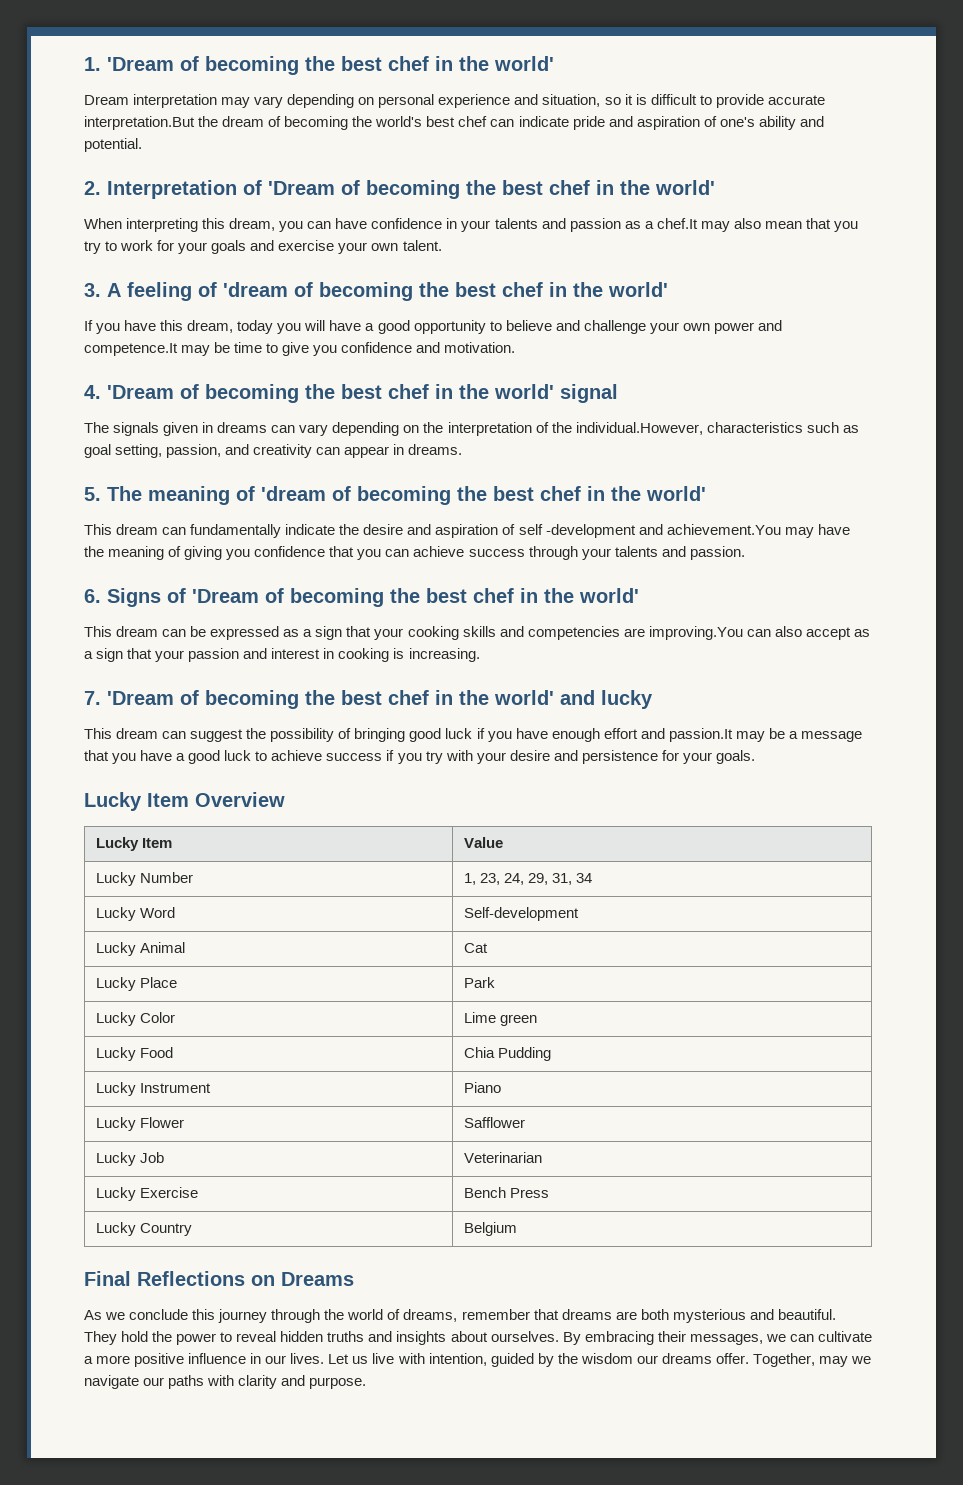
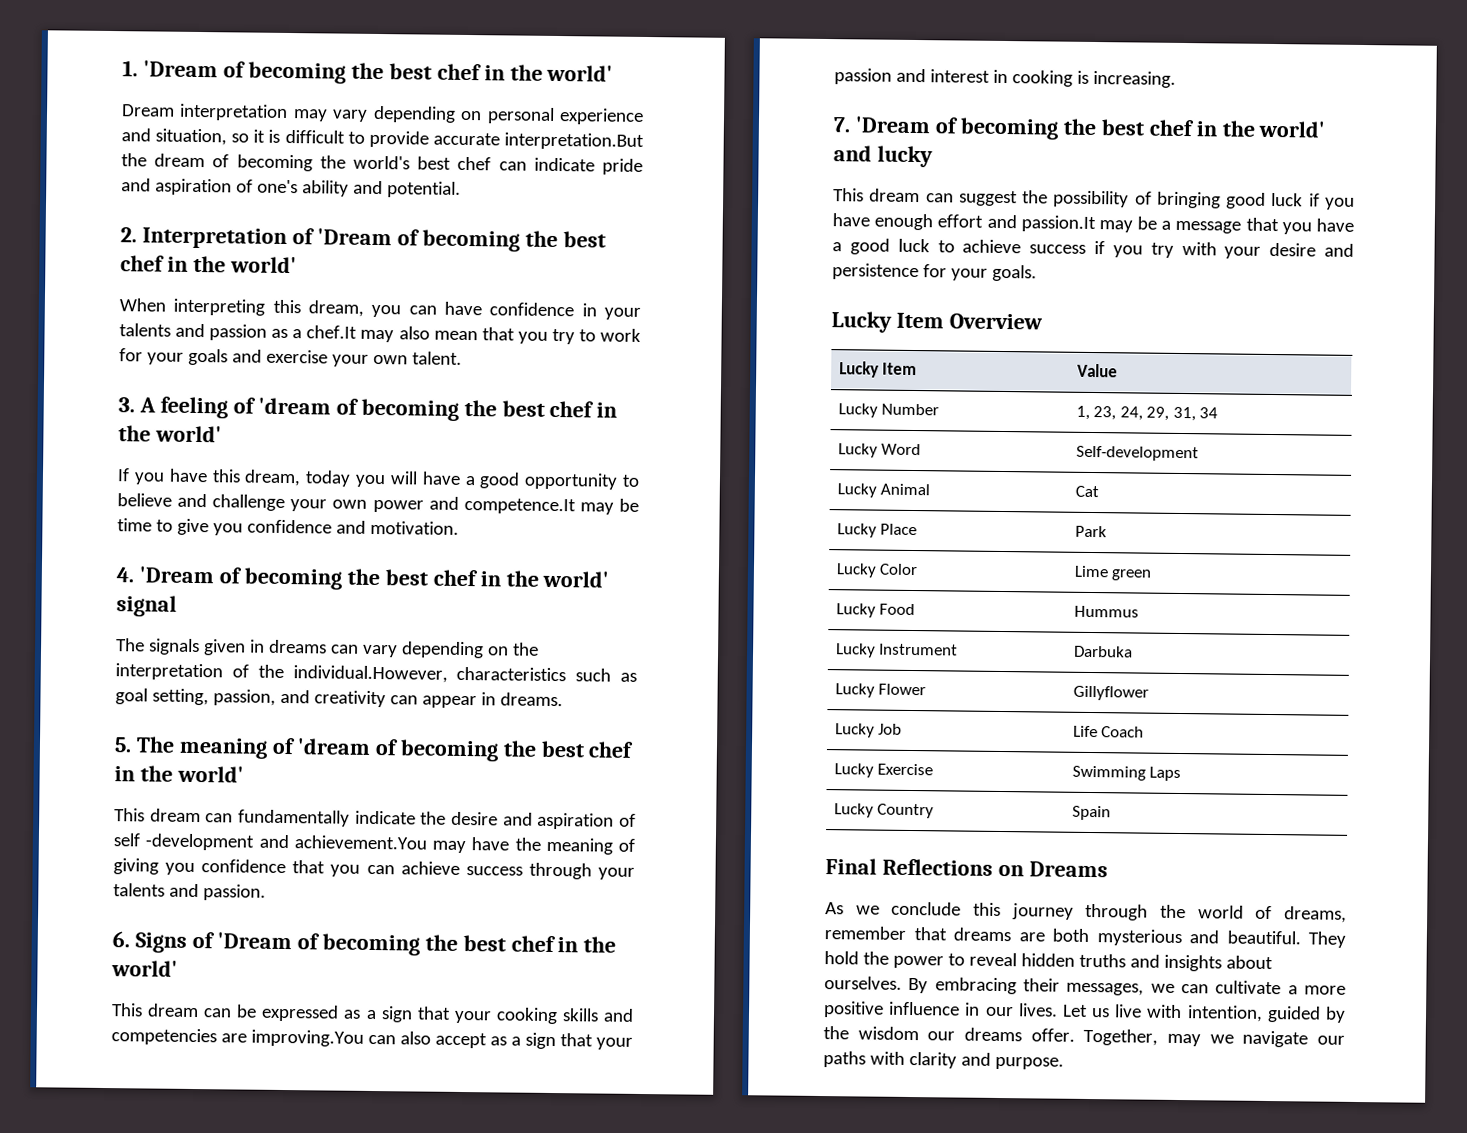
- Lucky Food | Chia Pudding
+ Lucky Food | Hummus
- Lucky Instrument | Piano
+ Lucky Instrument | Darbuka
- Lucky Flower | Safflower
+ Lucky Flower | Gillyflower
- Lucky Job | Veterinarian
+ Lucky Job | Life Coach
- Lucky Exercise | Bench Press
+ Lucky Exercise | Swimming Laps
- Lucky Country | Belgium
+ Lucky Country | Spain

